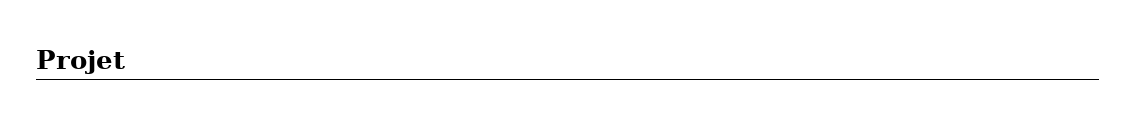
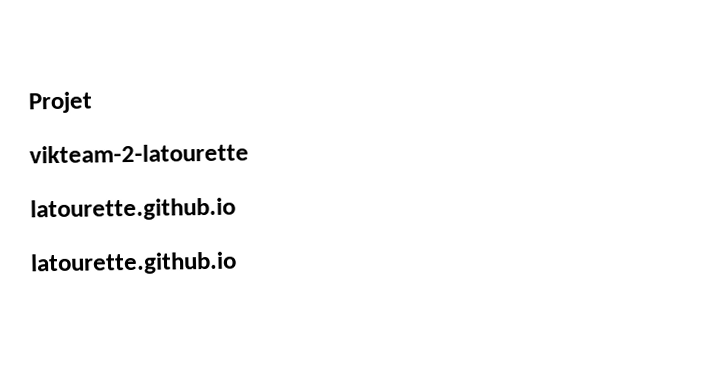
+ vikteam-2-latourette
+ latourette.github.io
+ latourette.github.io

